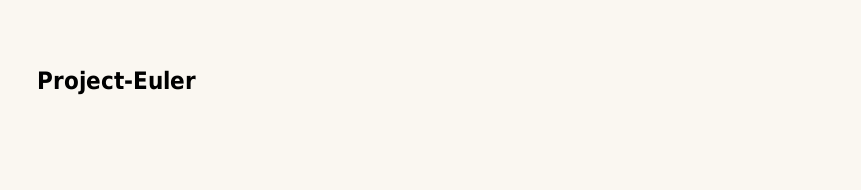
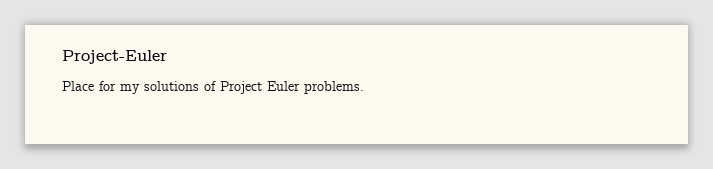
+ Place for my solutions of Project Euler problems.

